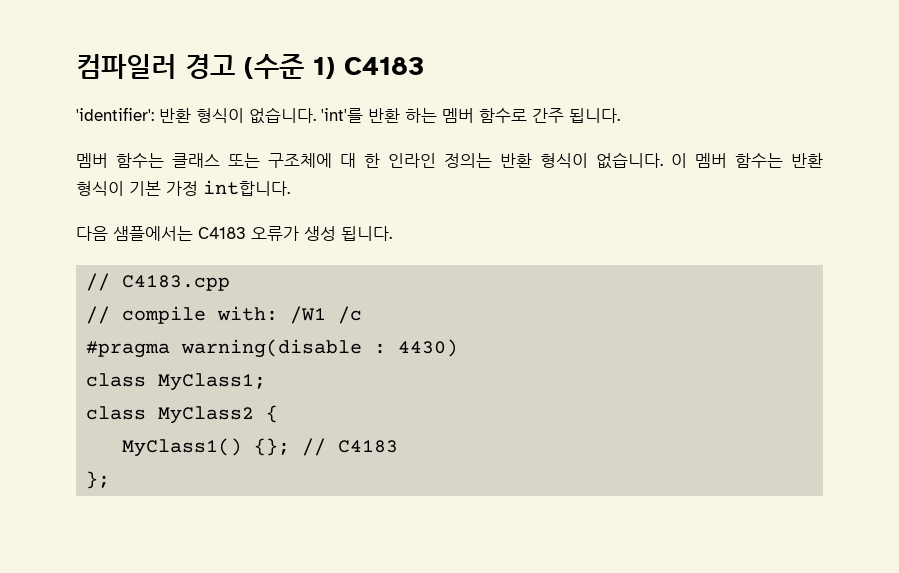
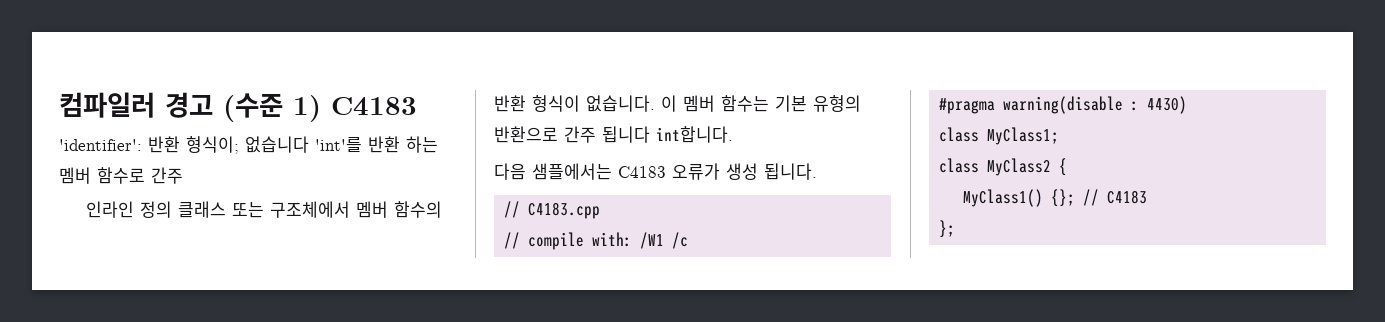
- 'identifier': 반환 형식이 없습니다. 'int'를 반환 하는 멤버 함수로 간주 됩니다.
- 멤버 함수는 클래스 또는 구조체에 대 한 인라인 정의는 반환 형식이 없습니다.
+ 'identifier': 반환 형식이; 없습니다 'int'를 반환 하는 멤버 함수로 간주
+ 인라인 정의 클래스 또는 구조체에서 멤버 함수의 반환 형식이 없습니다.
- 이 멤버 함수는 반환 형식이 기본 가정 int합니다.
+ 이 멤버 함수는 기본 유형의 반환으로 간주 됩니다 int합니다.

